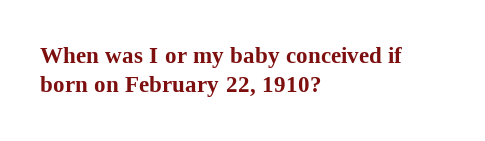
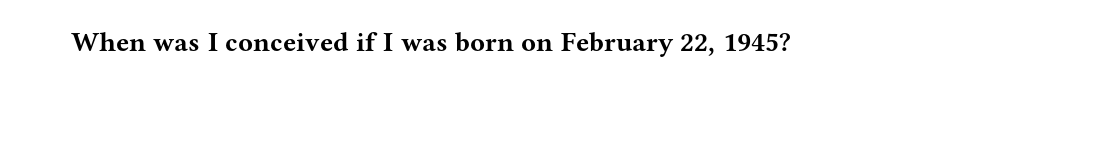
- When was I or my baby conceived if born on February 22, 1910?
+ When was I conceived if I was born on February 22, 1945?

